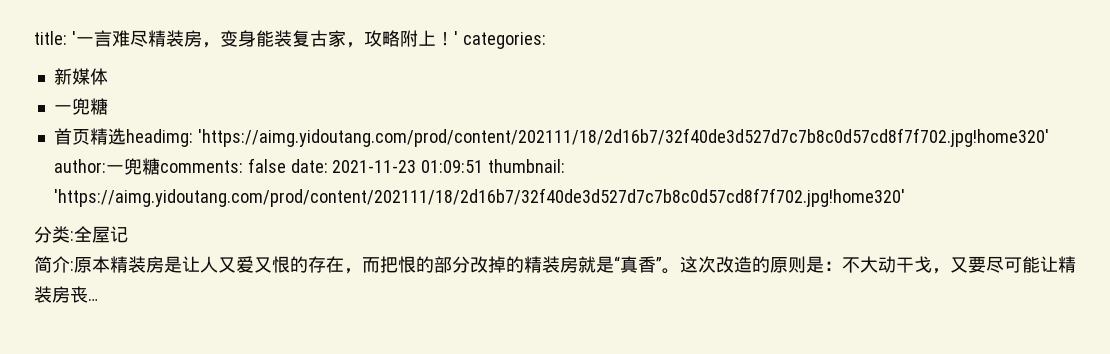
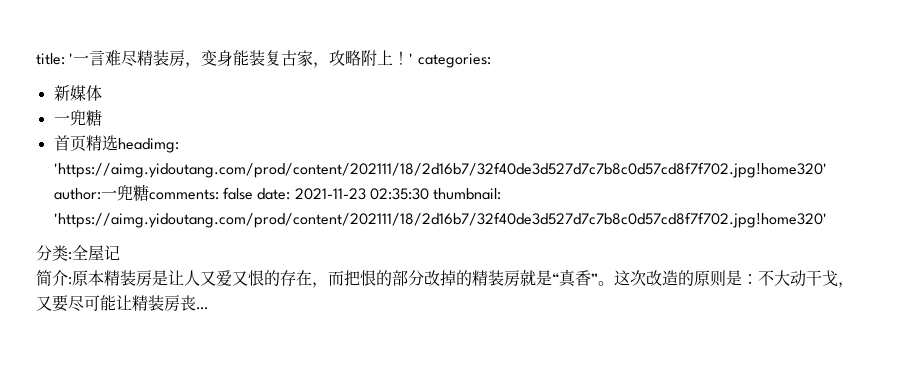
- 首页精选headimg: 'https://aimg.yidoutang.com/prod/content/202111/18/2d16b7/32f40de3d527d7c7b8c0d57cd8f7f702.jpg!home320' author:一兜糖comments: false date: 2021-11-23 01:09:51 thumbnail: 'https://aimg.yidoutang.com/prod/content/202111/18/2d16b7/32f40de3d527d7c7b8c0d57cd8f7f702.jpg!home320'
+ 首页精选headimg: 'https://aimg.yidoutang.com/prod/content/202111/18/2d16b7/32f40de3d527d7c7b8c0d57cd8f7f702.jpg!home320' author:一兜糖comments: false date: 2021-11-23 02:35:30 thumbnail: 'https://aimg.yidoutang.com/prod/content/202111/18/2d16b7/32f40de3d527d7c7b8c0d57cd8f7f702.jpg!home320'

